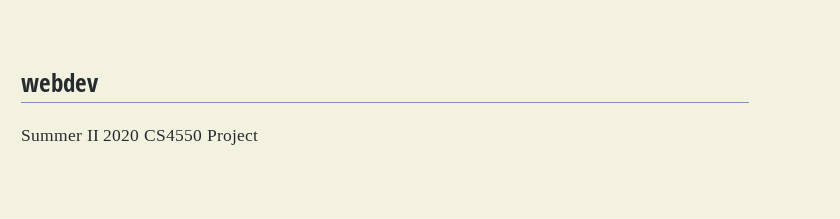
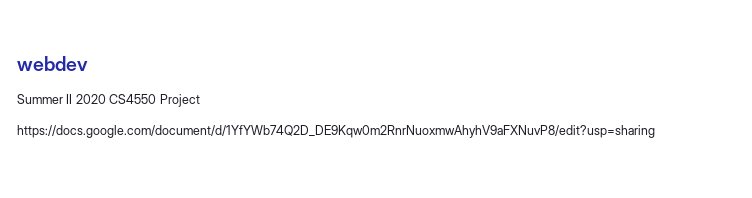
+ https://docs.google.com/document/d/1YfYWb74Q2D_DE9Kqw0m2RnrNuoxmwAhyhV9aFXNuvP8/edit?usp=sharing

